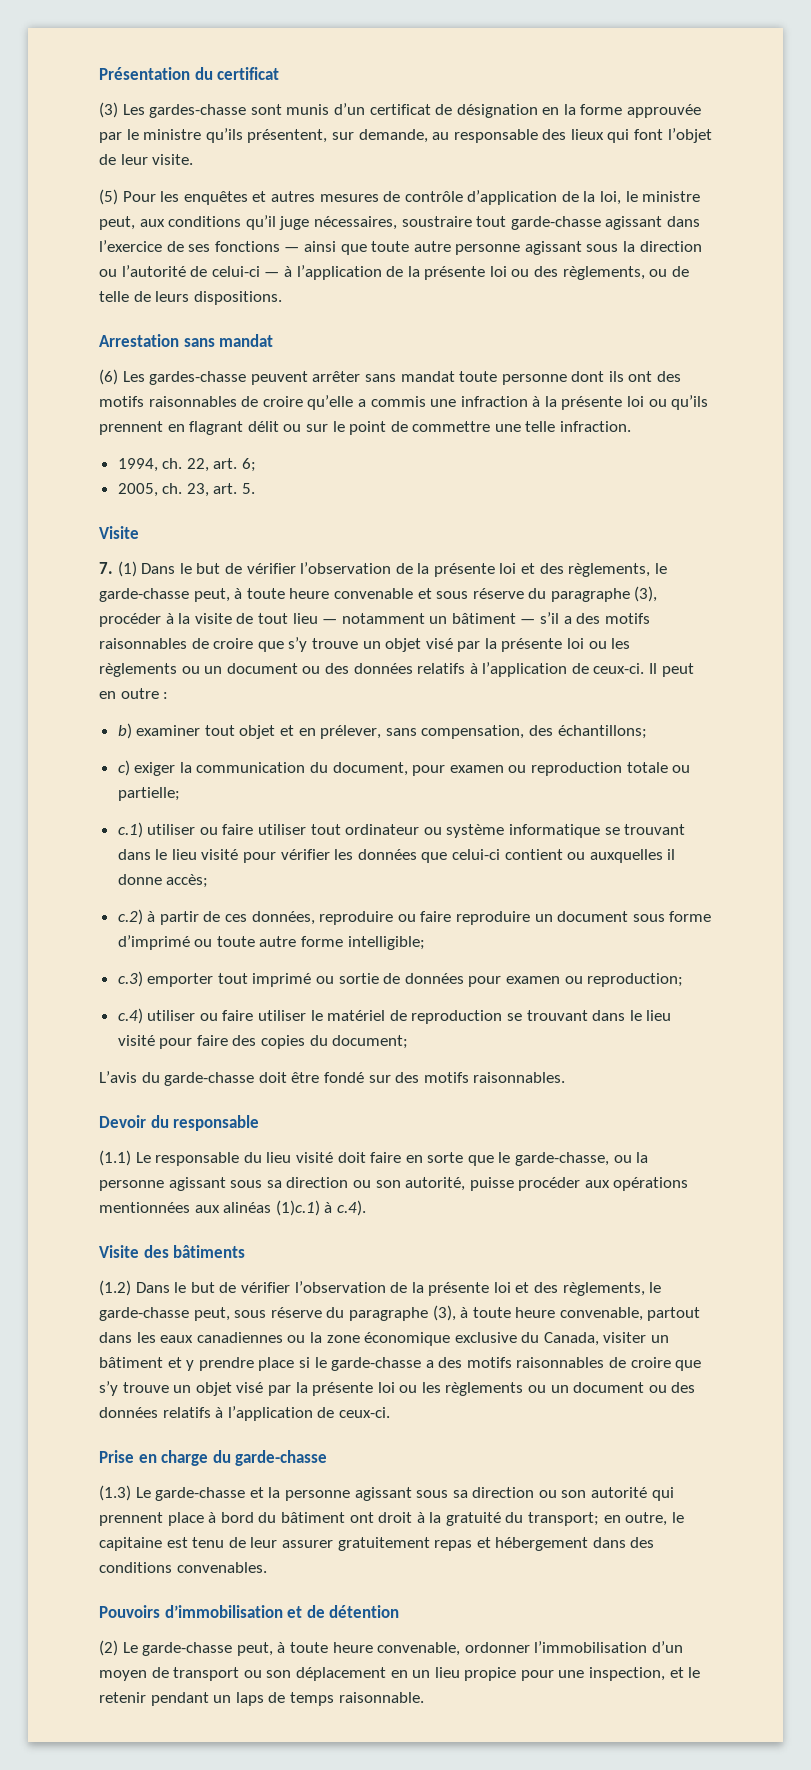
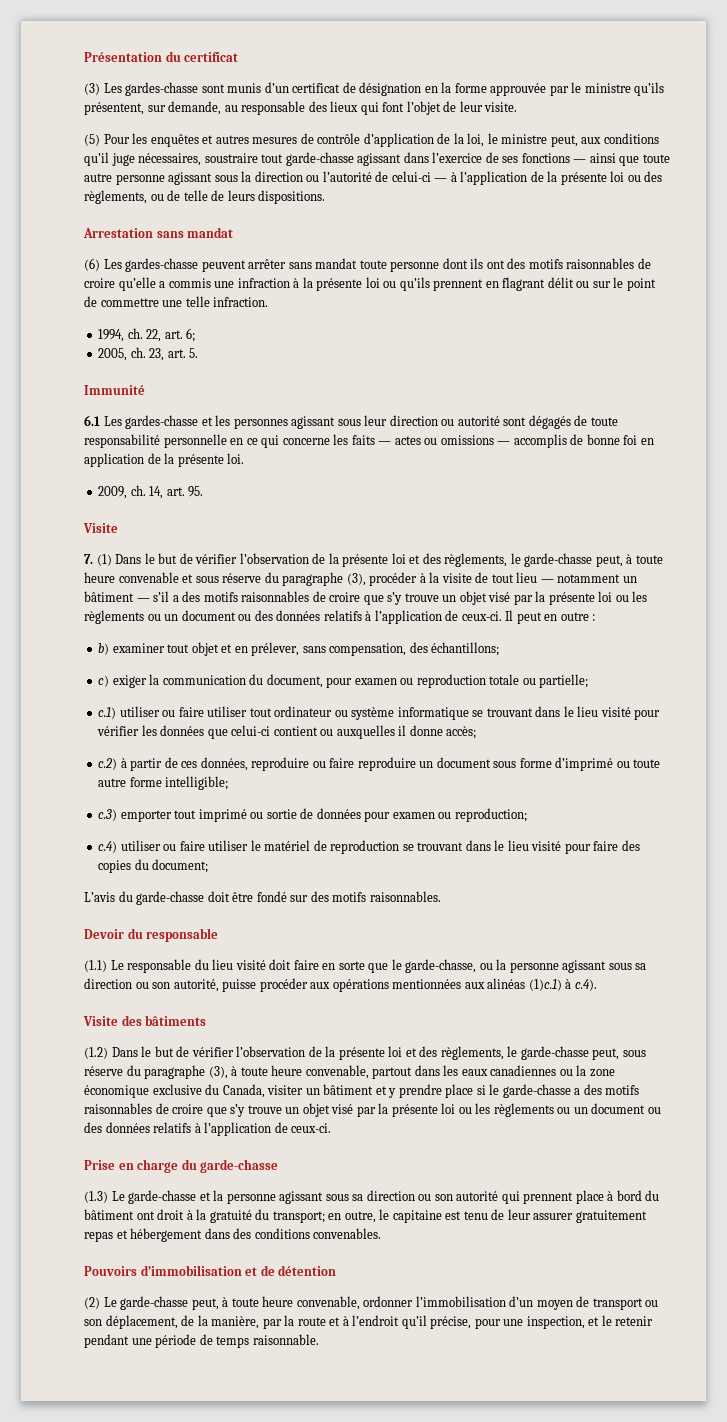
+ Immunité
+ 6.1 Les gardes-chasse et les personnes agissant sous leur direction ou autorité sont dégagés de toute responsabilité personnelle en ce qui concerne les faits — actes ou omissions — accomplis de bonne foi en application de la présente loi.
+ 2009, ch. 14, art. 95.
- (2) Le garde-chasse peut, à toute heure convenable, ordonner l’immobilisation d’un moyen de transport ou son déplacement en un lieu propice pour une inspection, et le retenir pendant un laps de temps raisonnable.
+ (2) Le garde-chasse peut, à toute heure convenable, ordonner l’immobilisation d’un moyen de transport ou son déplacement, de la manière, par la route et à l’endroit qu’il précise, pour une inspection, et le retenir pendant une période de temps raisonnable.

